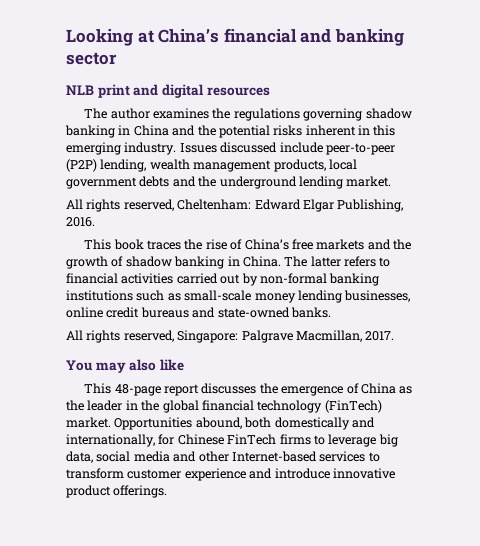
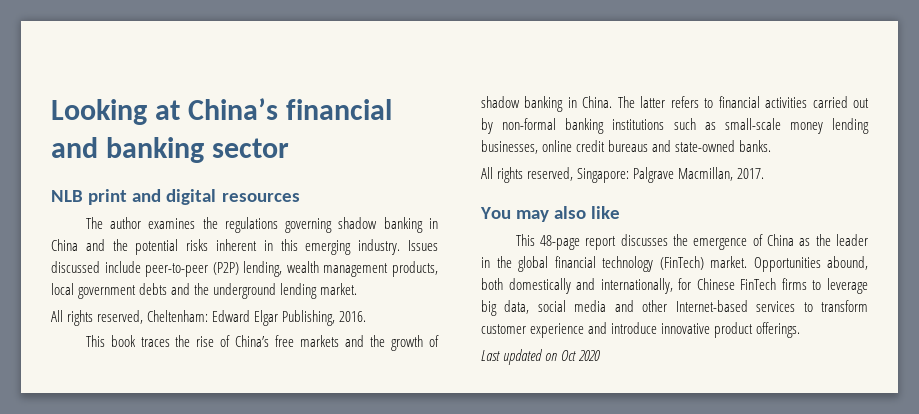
+ Last updated on Oct 2020

